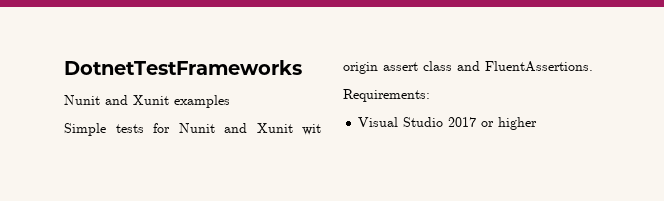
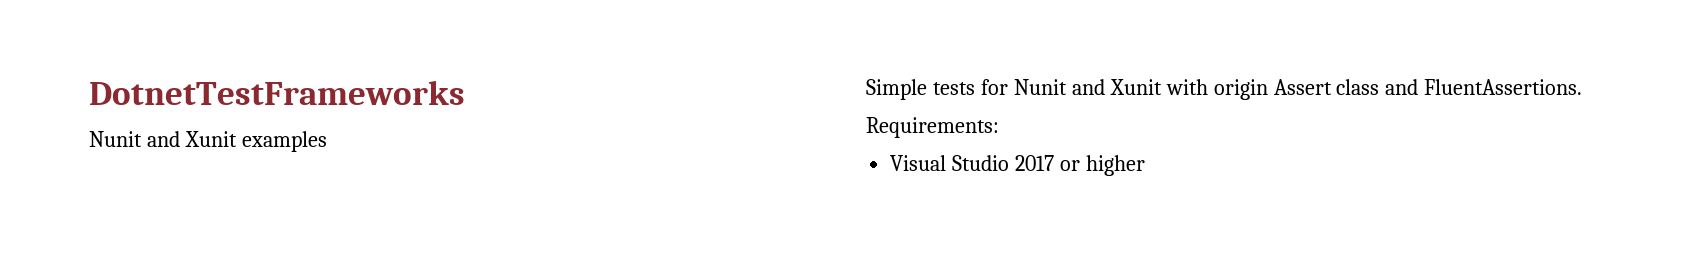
- Simple tests for Nunit and Xunit wit origin assert class and FluentAssertions.
+ Simple tests for Nunit and Xunit with origin Assert class and FluentAssertions.

